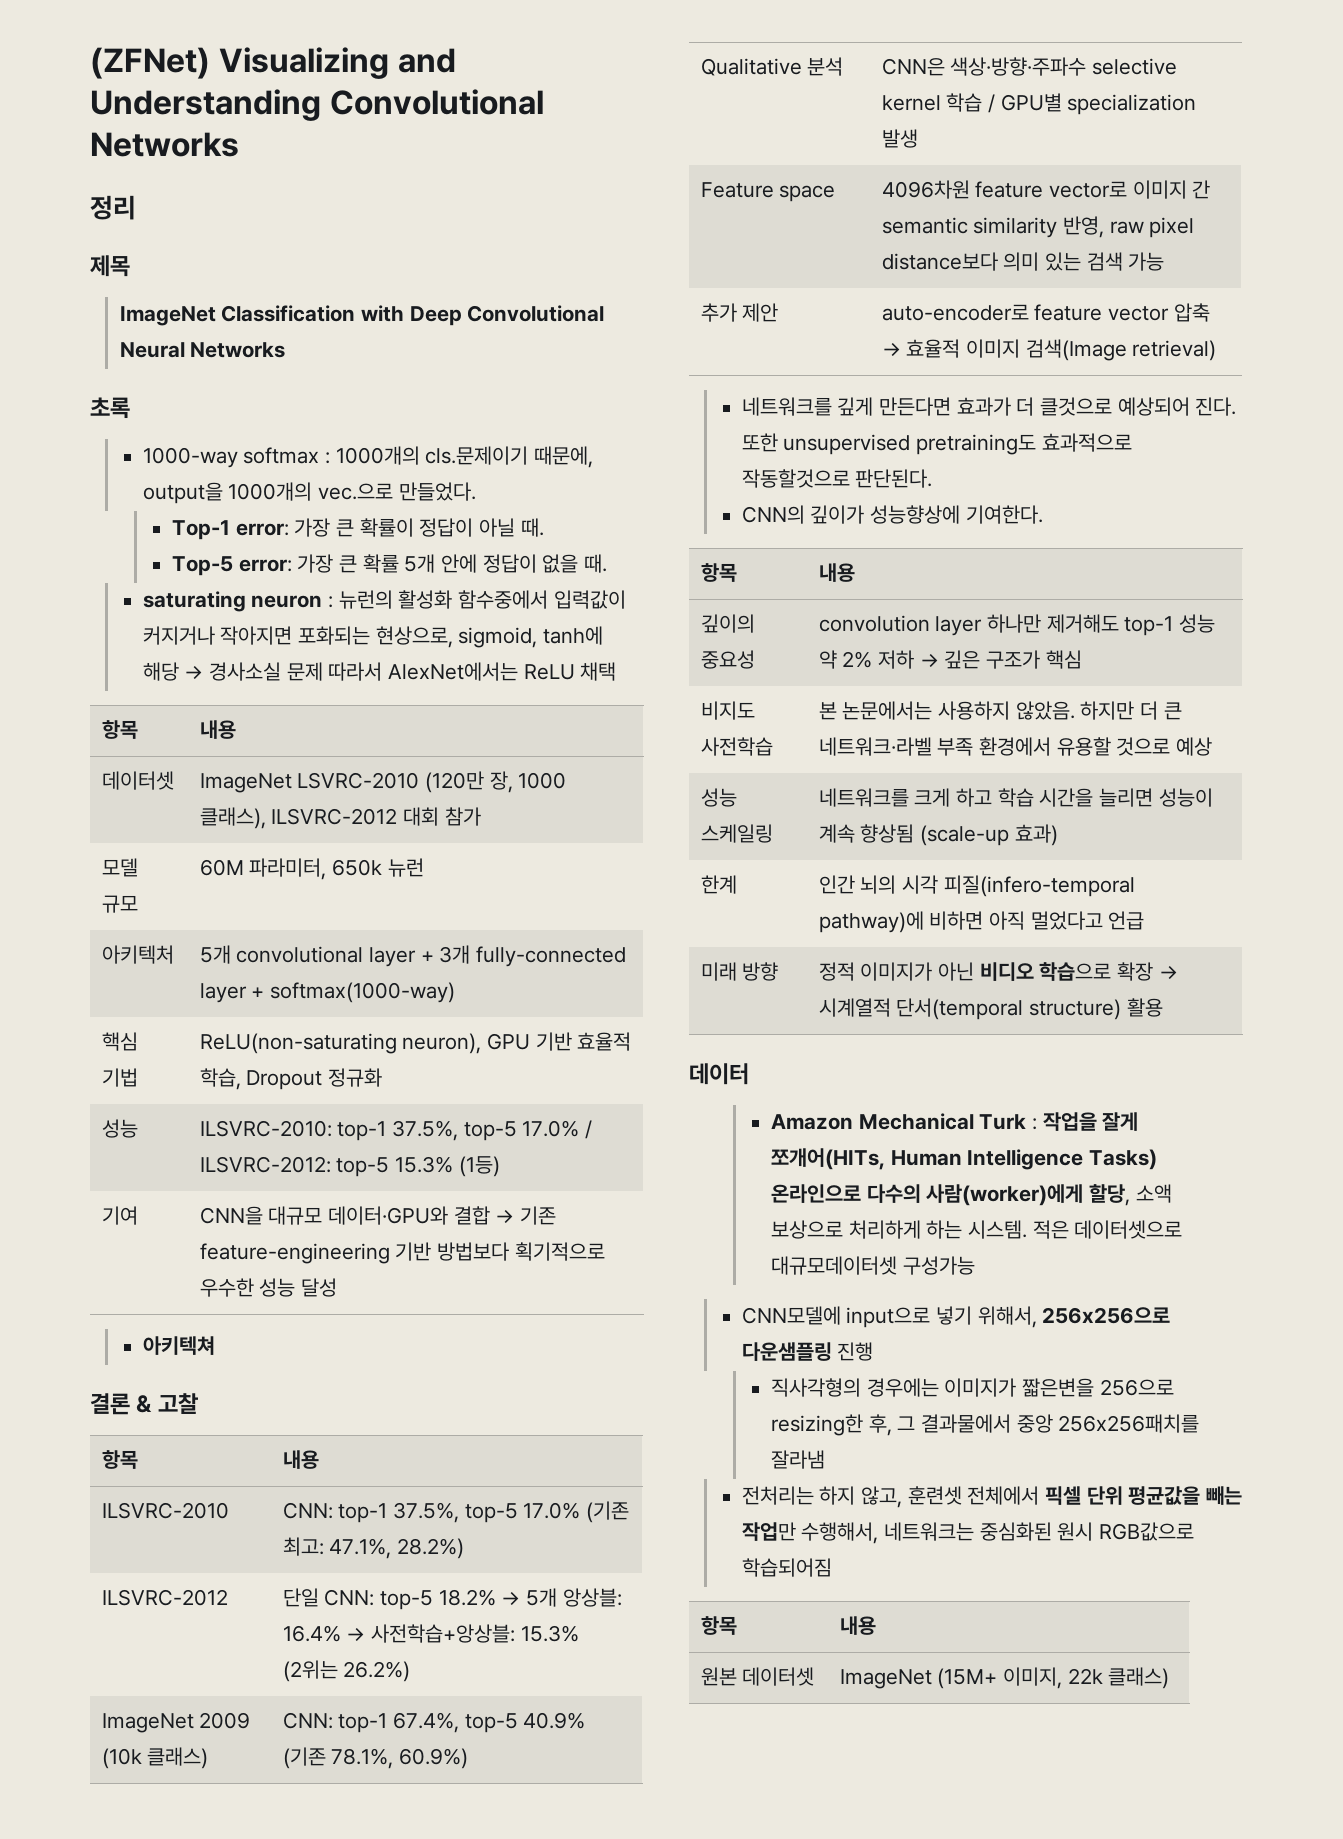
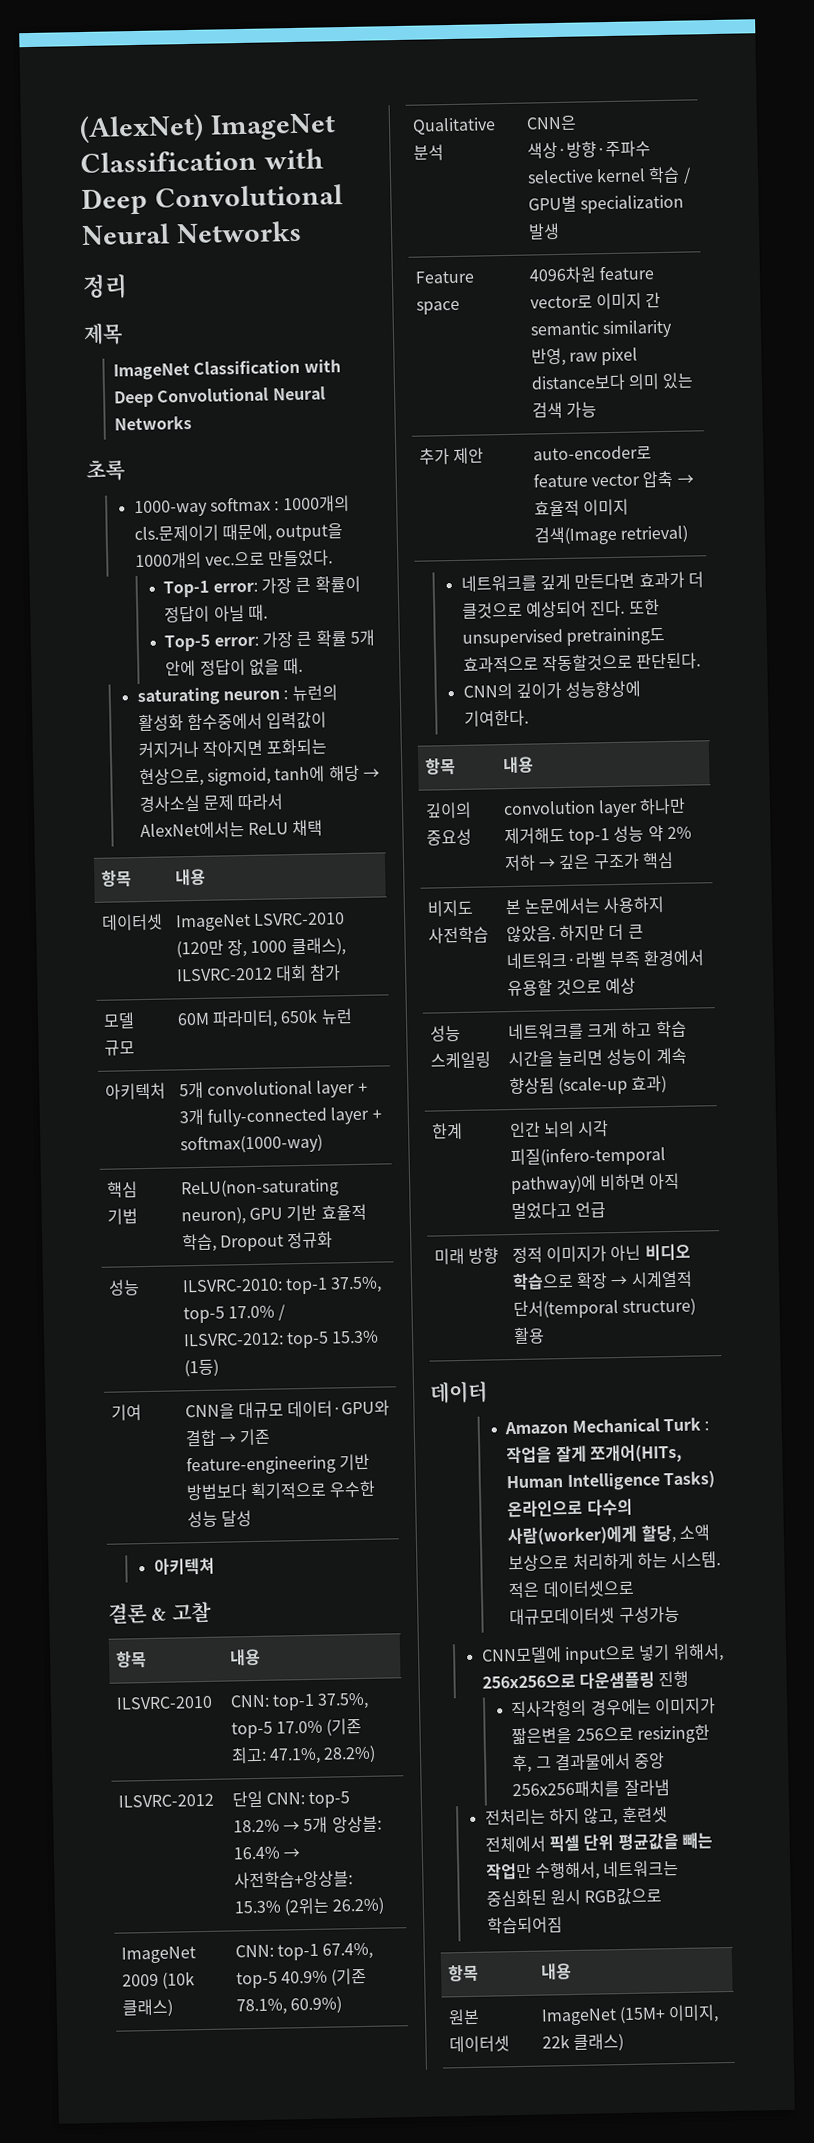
- (ZFNet) Visualizing and Understanding Convolutional Networks
+ (AlexNet) ImageNet Classification with Deep Convolutional Neural Networks

